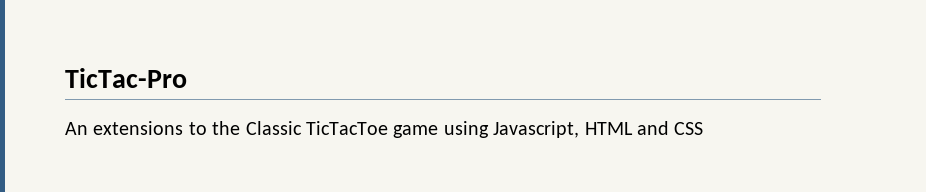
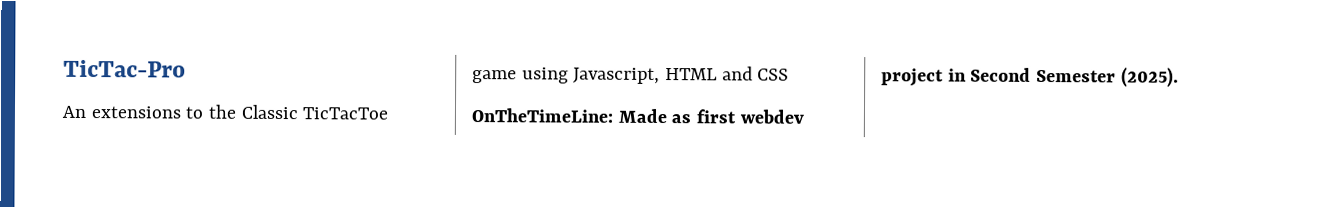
+ OnTheTimeLine: Made as first webdev project in Second Semester (2025).

